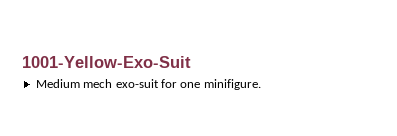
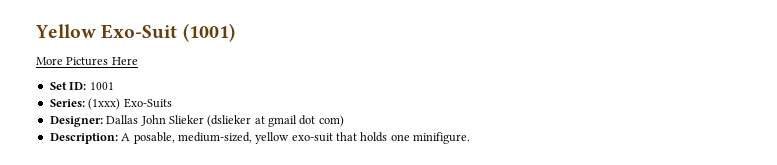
- 1001-Yellow-Exo-Suit
- Medium mech exo-suit for one minifigure.
+ Yellow Exo-Suit (1001)
+ More Pictures Here
+ Set ID: 1001
+ Series: (1xxx) Exo-Suits
+ Designer: Dallas John Slieker (dslieker at gmail dot com)
+ Description: A posable, medium-sized, yellow exo-suit that holds one minifigure.

